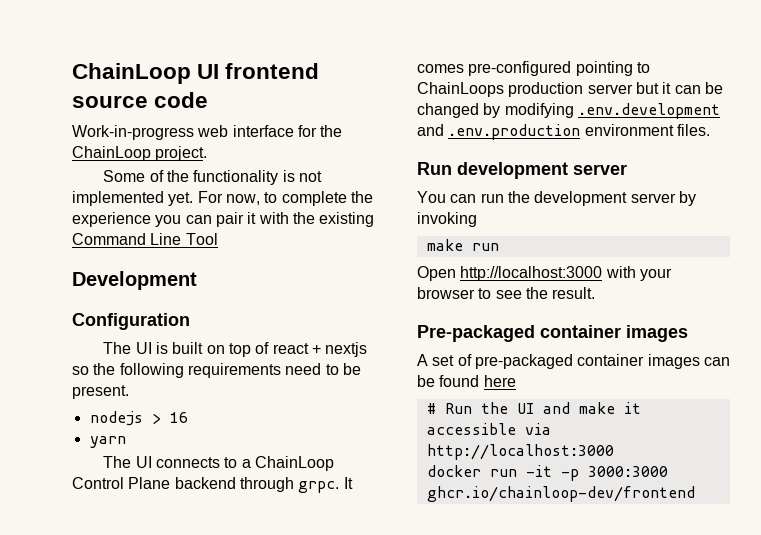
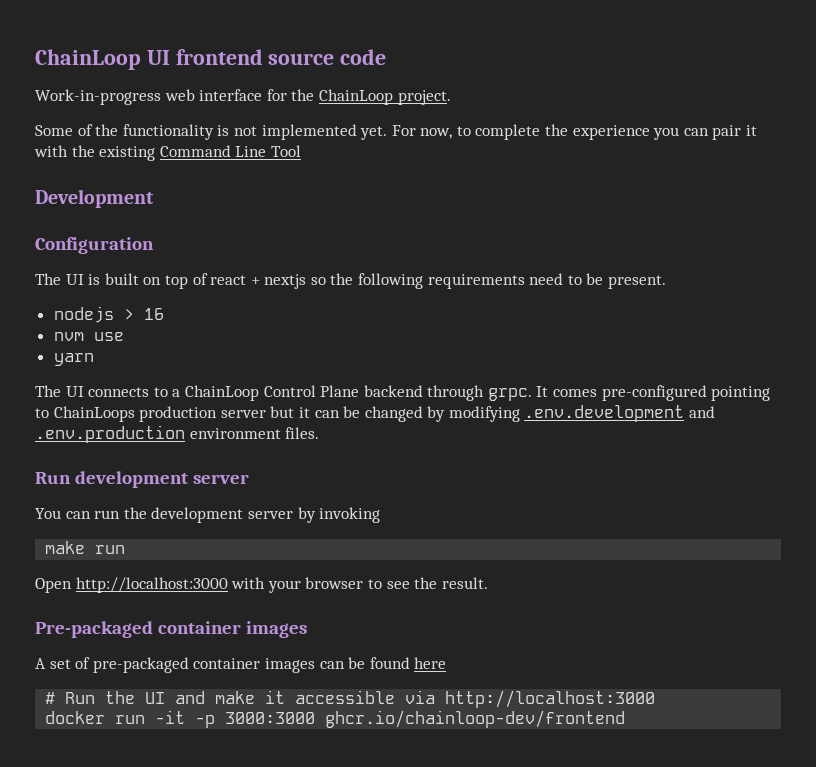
+ nvm use

